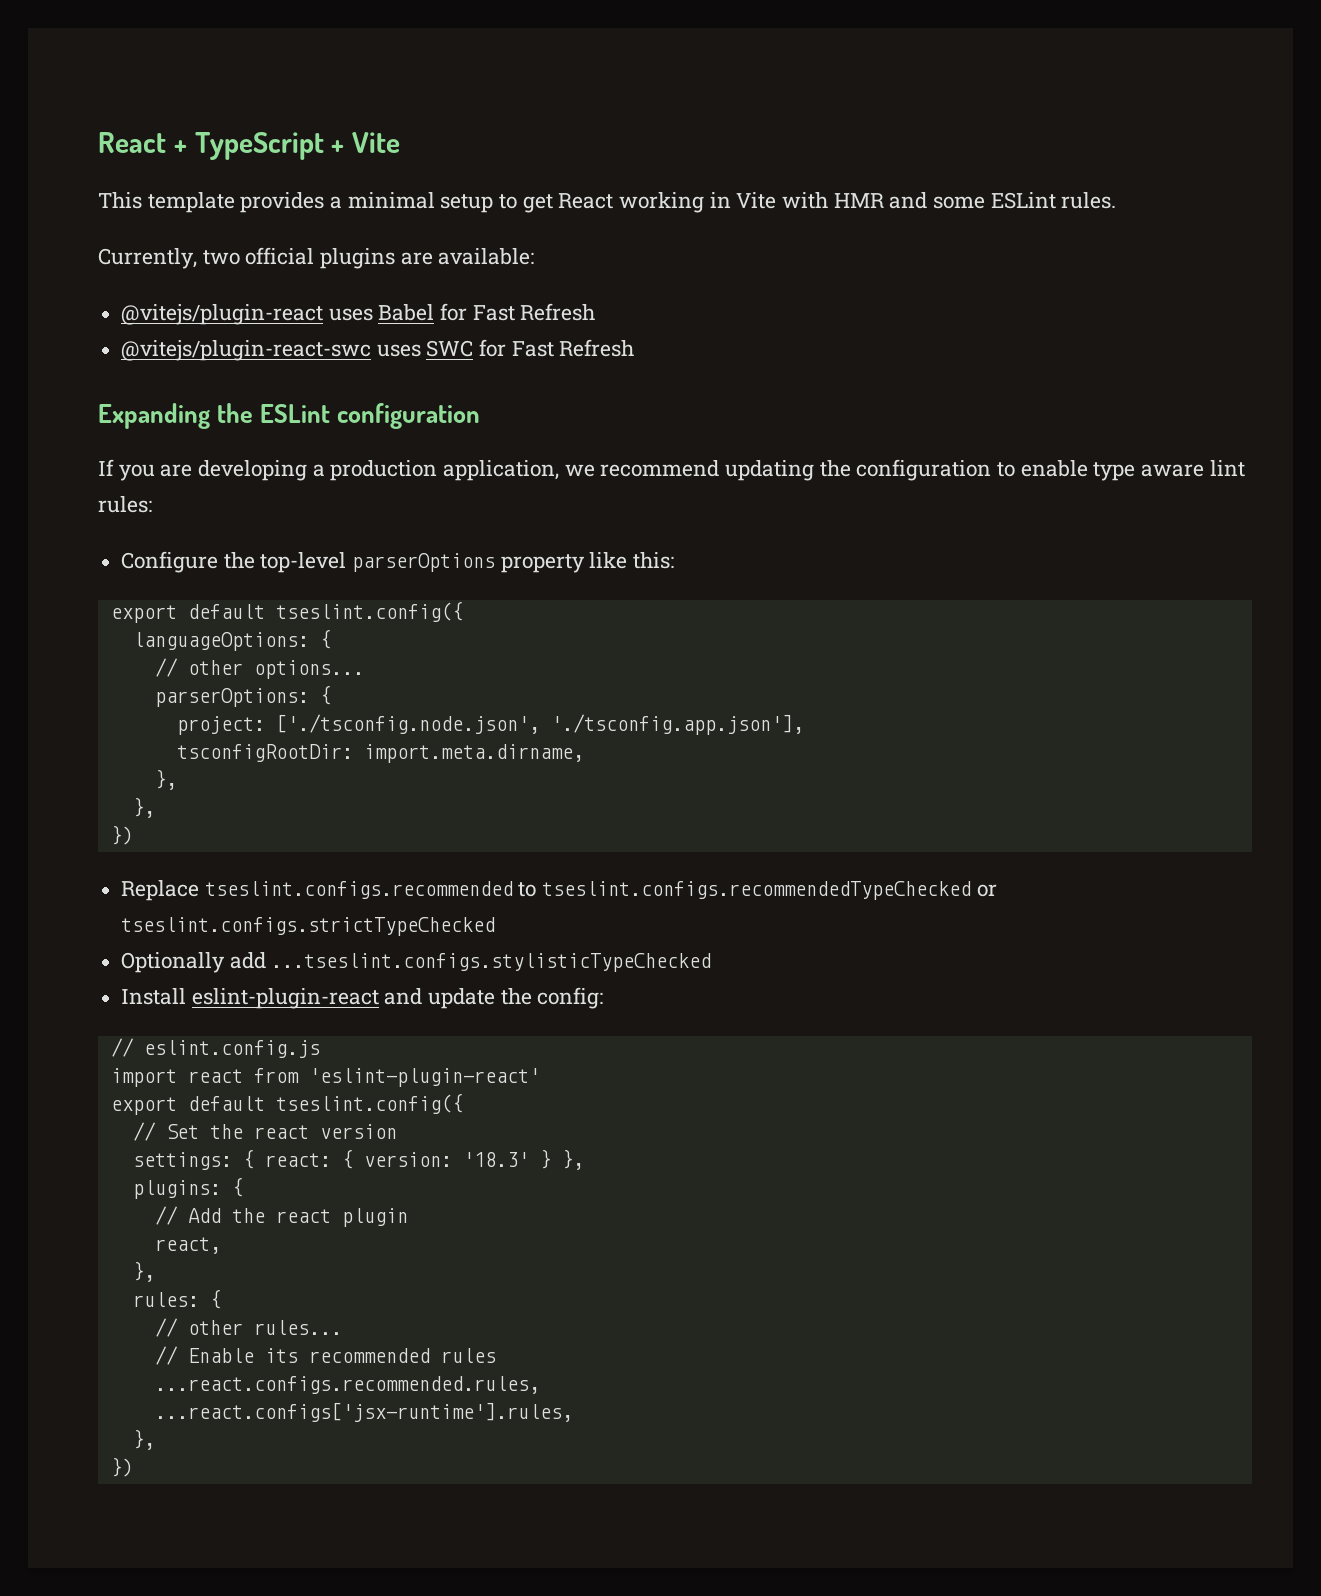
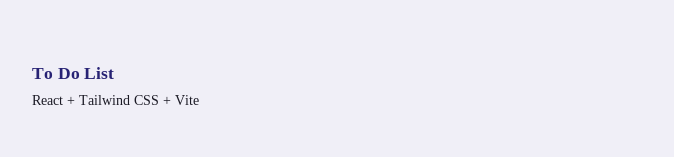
- React + TypeScript + Vite
- This template provides a minimal setup to get React working in Vite with HMR and some ESLint rules.
- Currently, two official plugins are available:
- @vitejs/plugin-react uses Babel for Fast Refresh
- @vitejs/plugin-react-swc uses SWC for Fast Refresh
- Expanding the ESLint configuration
- If you are developing a production application, we recommend updating the configuration to enable type aware lint rules:
- Configure the top-level parserOptions property like this:
- export default tseslint.config({
- languageOptions: {
- // other options...
- parserOptions: {
- project: ['./tsconfig.node.json', './tsconfig.app.json'],
- tsconfigRootDir: import.meta.dirname,
- },
- },
- })
- Replace tseslint.configs.recommended to tseslint.configs.recommendedTypeChecked or tseslint.configs.strictTypeChecked
- Optionally add ...tseslint.configs.stylisticTypeChecked
- Install eslint-plugin-react and update the config:
- // eslint.config.js
- import react from 'eslint-plugin-react'
- export default tseslint.config({
- // Set the react version
- settings: { react: { version: '18.3' } },
- plugins: {
- // Add the react plugin
- react,
- },
- rules: {
- // other rules...
- // Enable its recommended rules
- ...react.configs.recommended.rules,
- ...react.configs['jsx-runtime'].rules,
- },
- })
+ To Do List
+ React + Tailwind CSS + Vite

